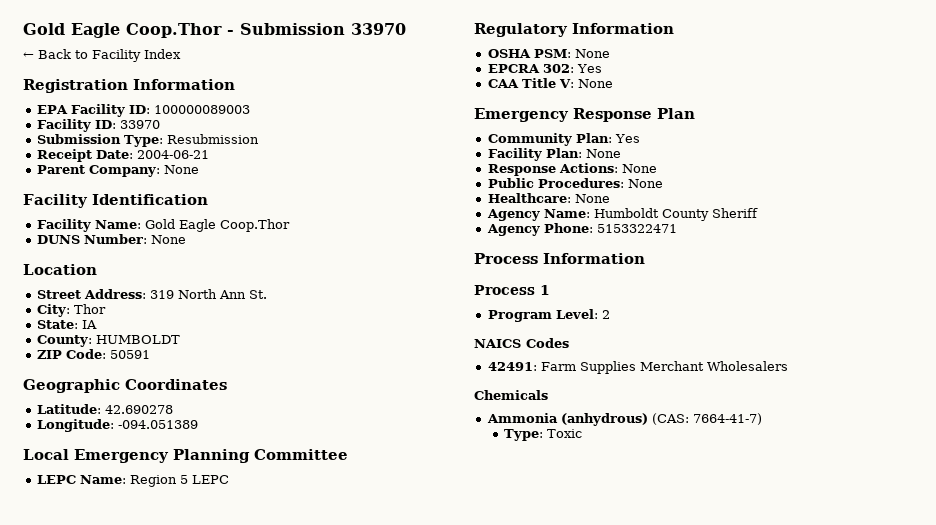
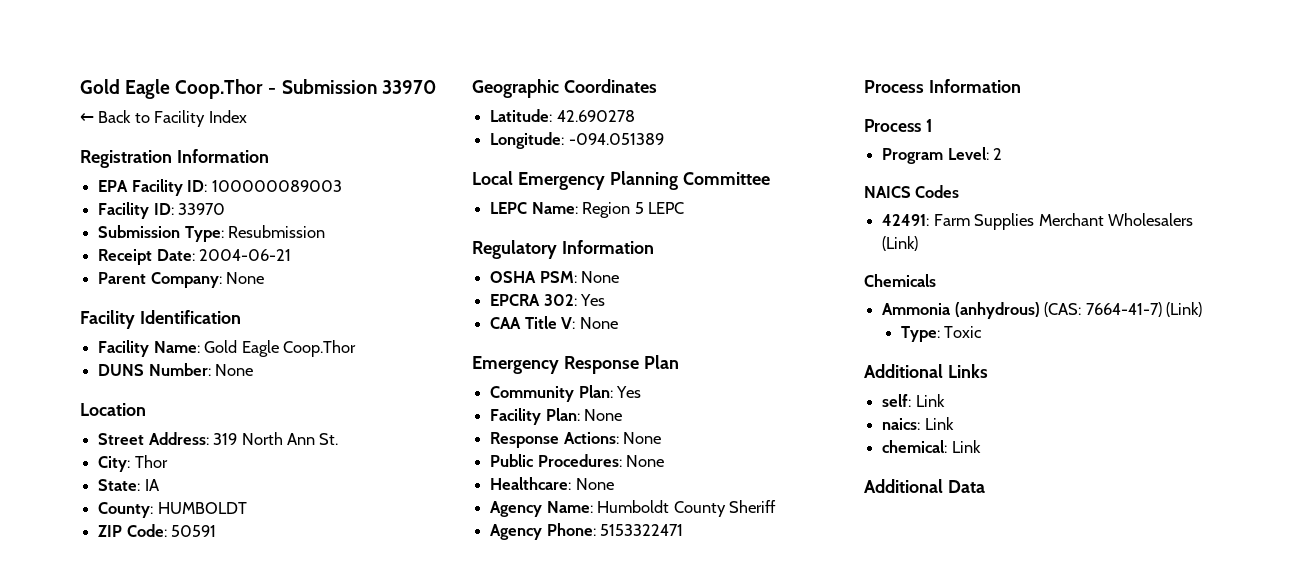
- 42491: Farm Supplies Merchant Wholesalers
+ 42491: Farm Supplies Merchant Wholesalers (Link)
- Ammonia (anhydrous) (CAS: 7664-41-7)
+ Ammonia (anhydrous) (CAS: 7664-41-7) (Link)
+ Additional Links
+ self: Link
+ naics: Link
+ chemical: Link
+ Additional Data

